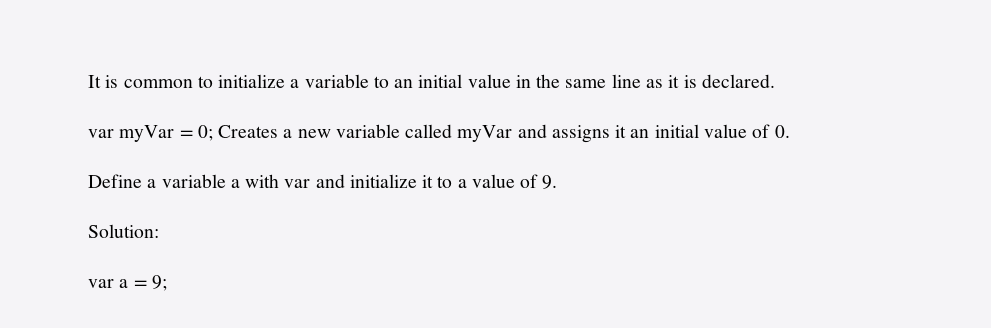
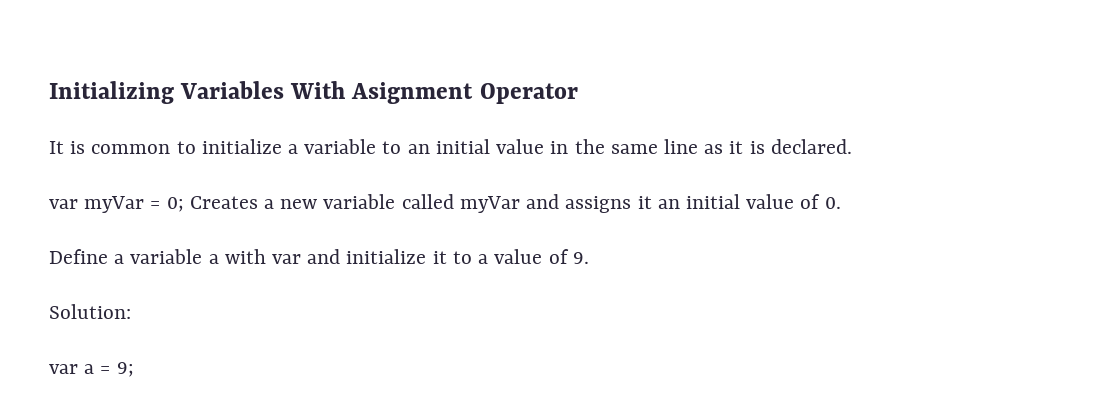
+ Initializing Variables With Asignment Operator

